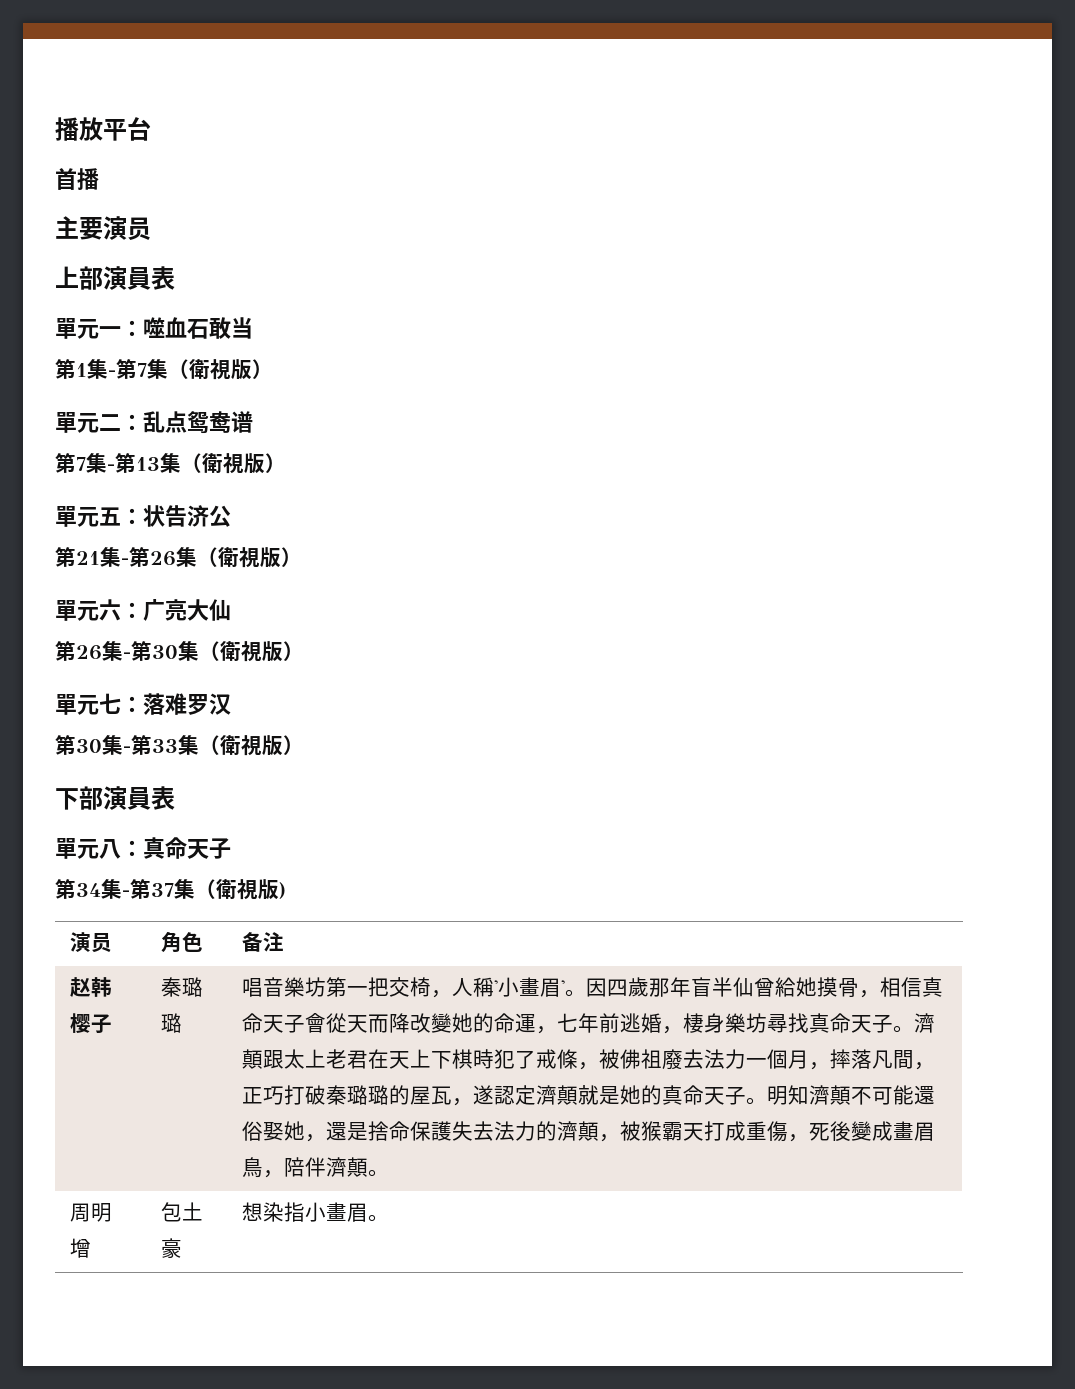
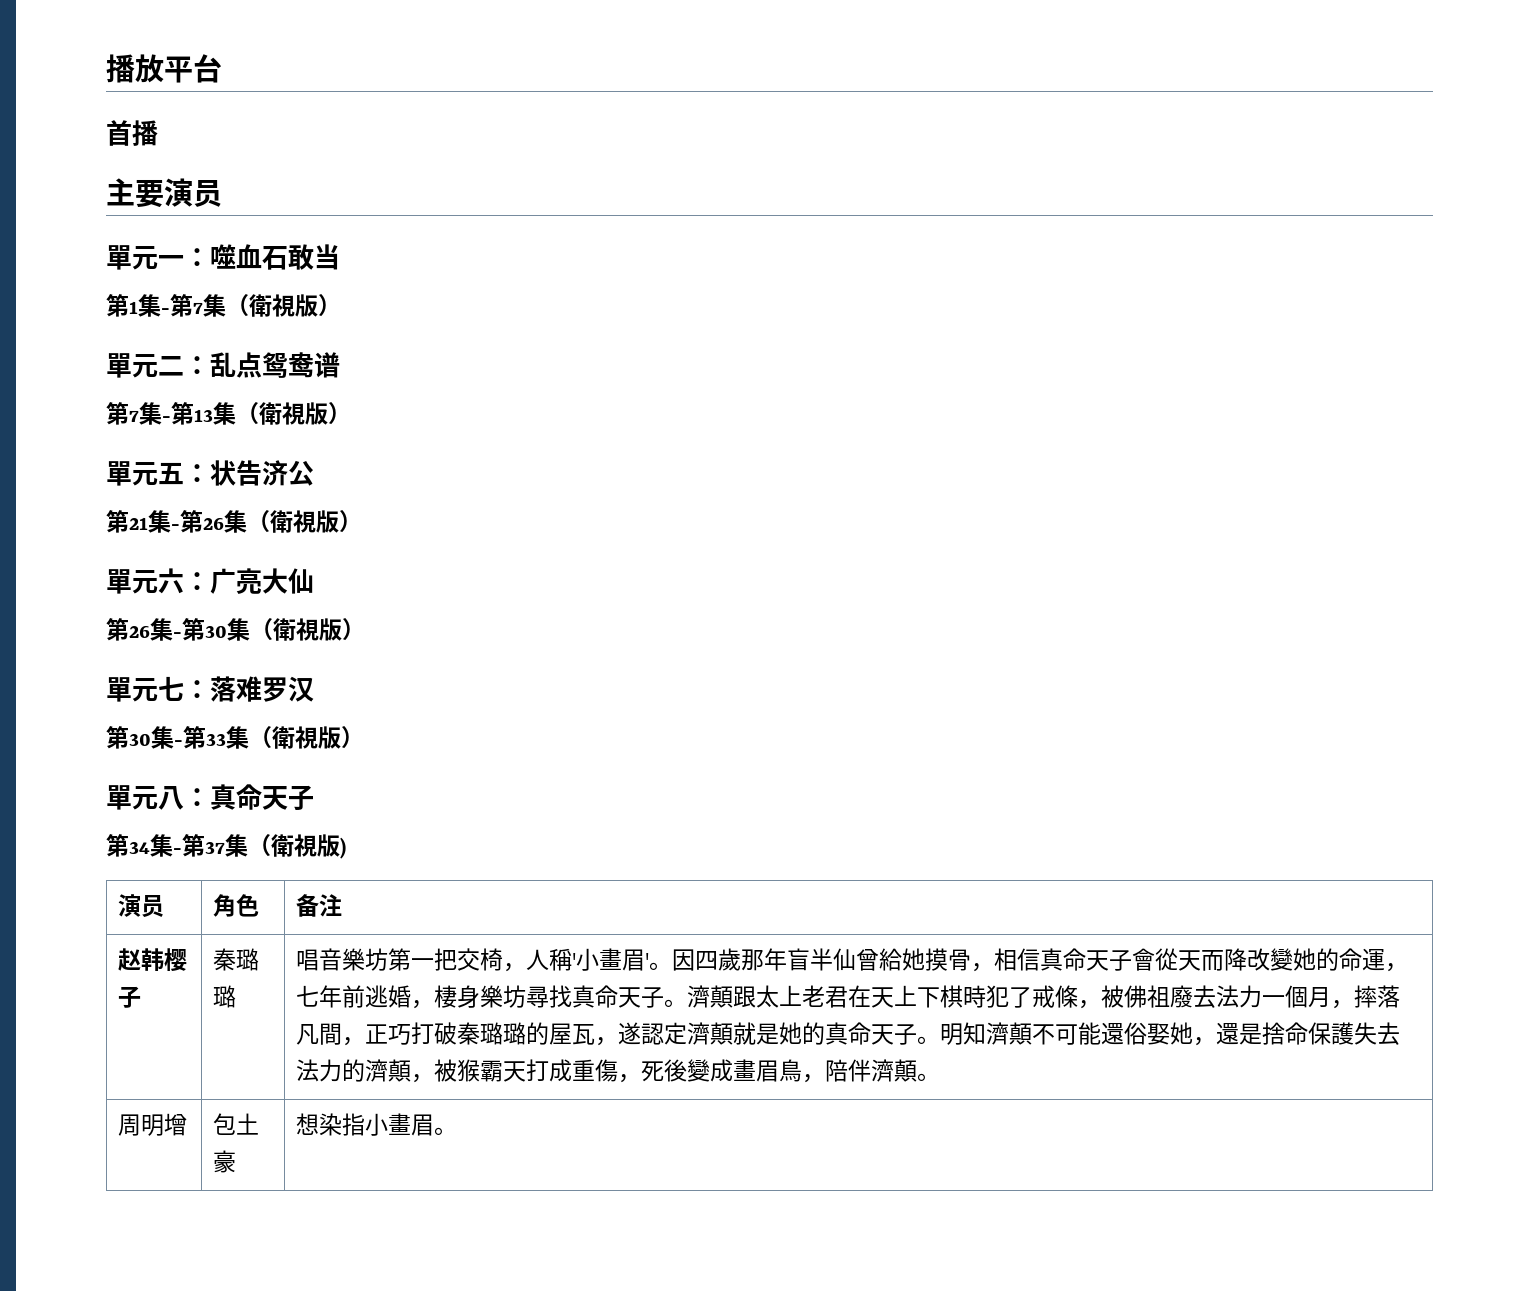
- 上部演員表
- 下部演員表

